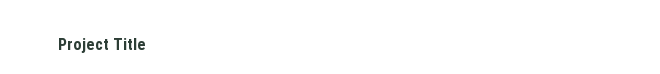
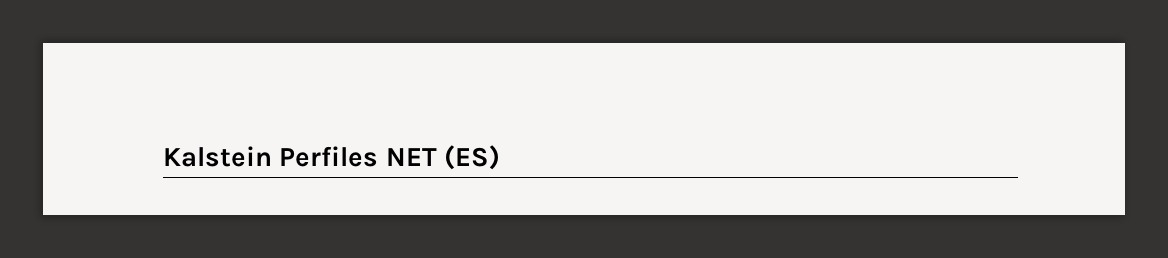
- Project Title
+ Kalstein Perfiles NET (ES)

